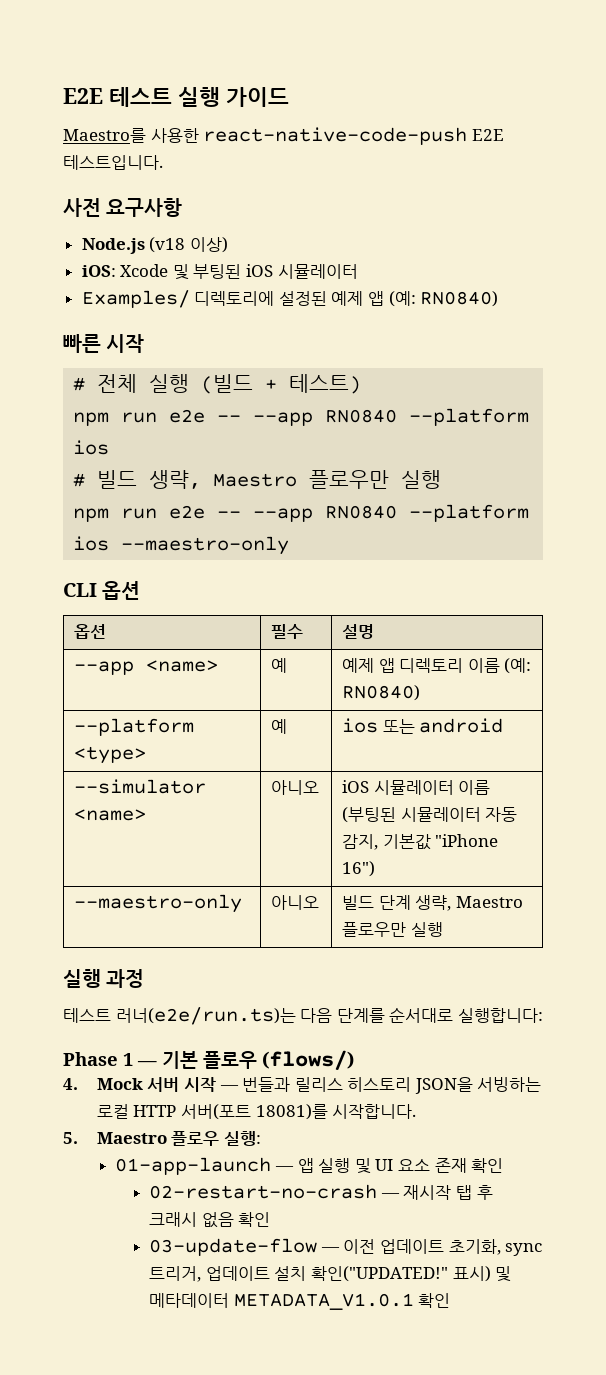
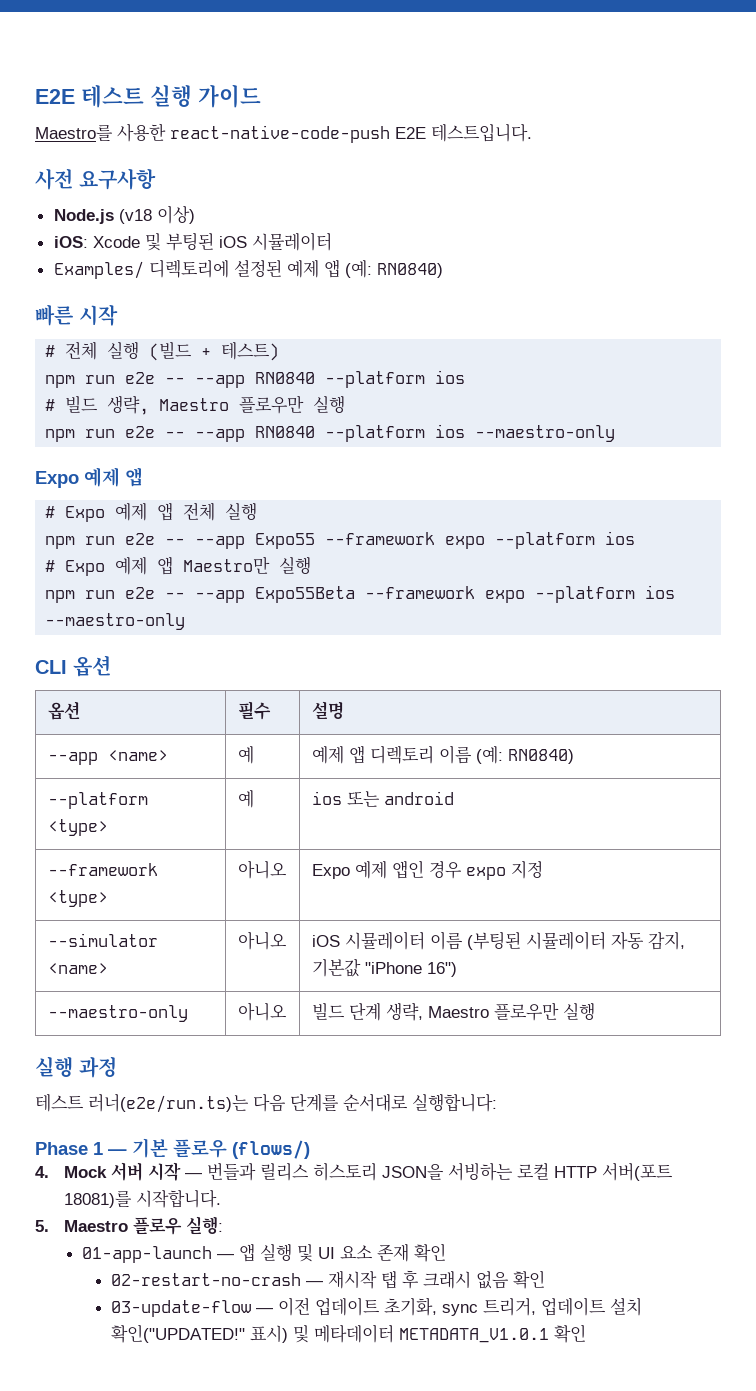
  npm run e2e -- --app RN0840 --platform ios --maestro-only
+ Expo 예제 앱
+ # Expo 예제 앱 전체 실행
+ npm run e2e -- --app Expo55 --framework expo --platform ios
+ # Expo 예제 앱 Maestro만 실행
+ npm run e2e -- --app Expo55Beta --framework expo --platform ios --maestro-only
+ --framework <type> | 아니오 | Expo 예제 앱인 경우 expo 지정

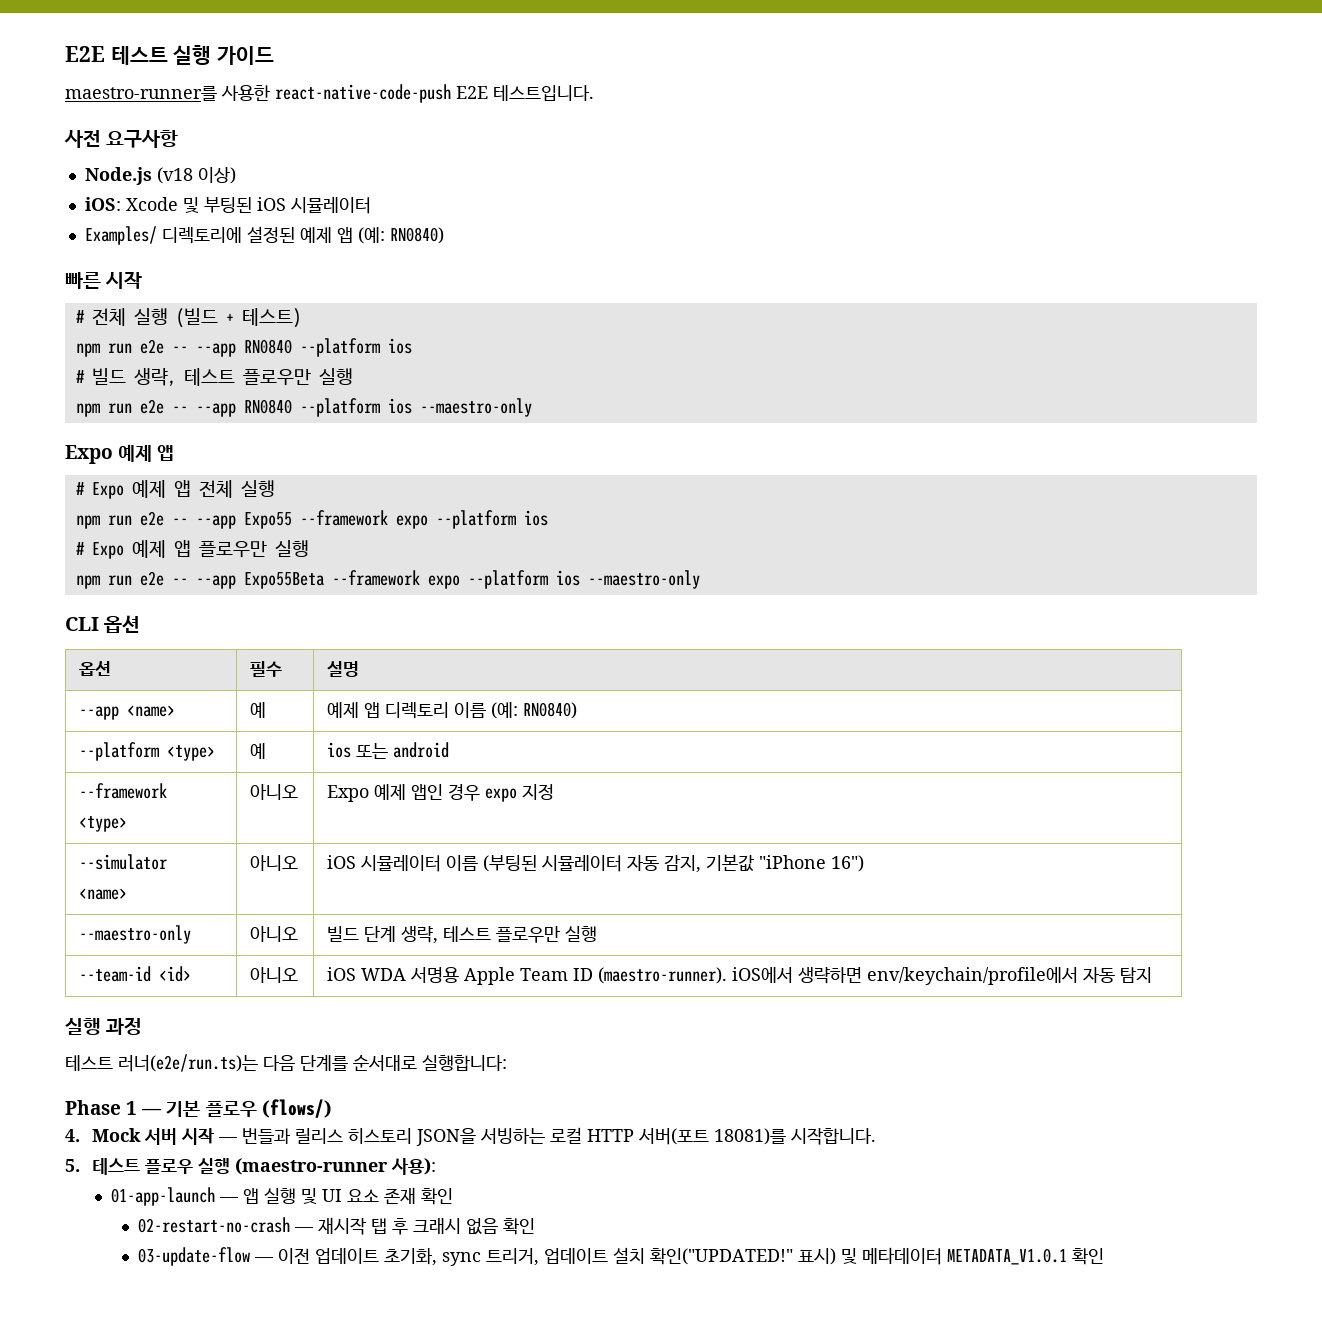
- Maestro를 사용한 react-native-code-push E2E 테스트입니다.
+ maestro-runner를 사용한 react-native-code-push E2E 테스트입니다.
- # 빌드 생략, Maestro 플로우만 실행
+ # 빌드 생략, 테스트 플로우만 실행
- # Expo 예제 앱 Maestro만 실행
+ # Expo 예제 앱 플로우만 실행
- --maestro-only | 아니오 | 빌드 단계 생략, Maestro 플로우만 실행
+ --maestro-only | 아니오 | 빌드 단계 생략, 테스트 플로우만 실행
+ --team-id <id> | 아니오 | iOS WDA 서명용 Apple Team ID (maestro-runner). iOS에서 생략하면 env/keychain/profile에서 자동 탐지
- 5. Maestro 플로우 실행:
+ 5. 테스트 플로우 실행 (maestro-runner 사용):

